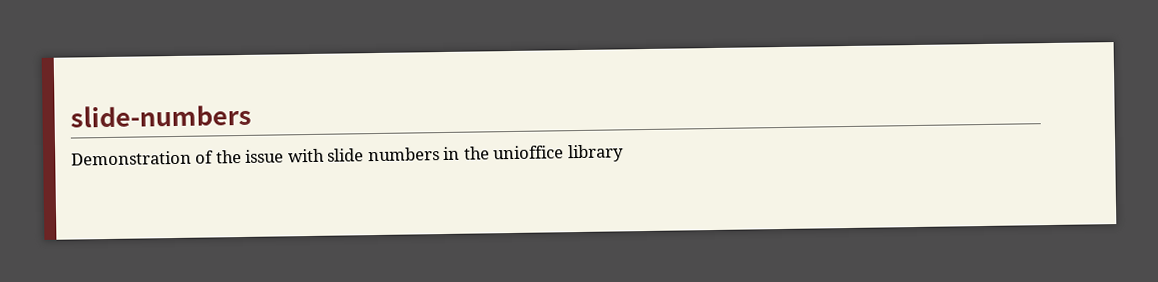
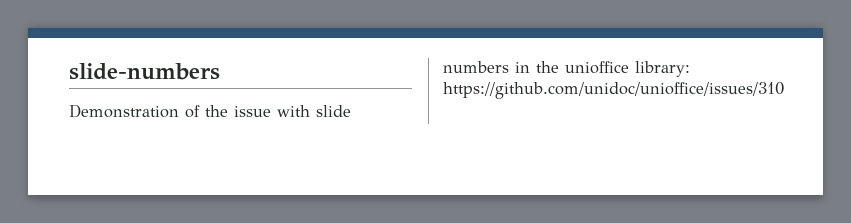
- Demonstration of the issue with slide numbers in the unioffice library
+ Demonstration of the issue with slide numbers in the unioffice library: https://github.com/unidoc/unioffice/issues/310

